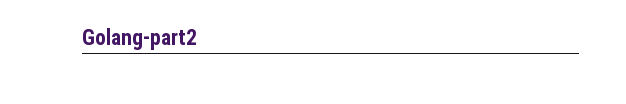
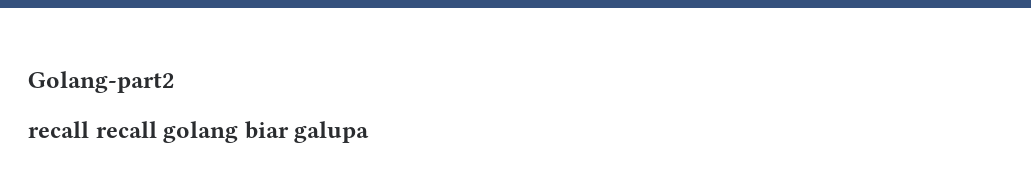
+ recall recall golang biar galupa

